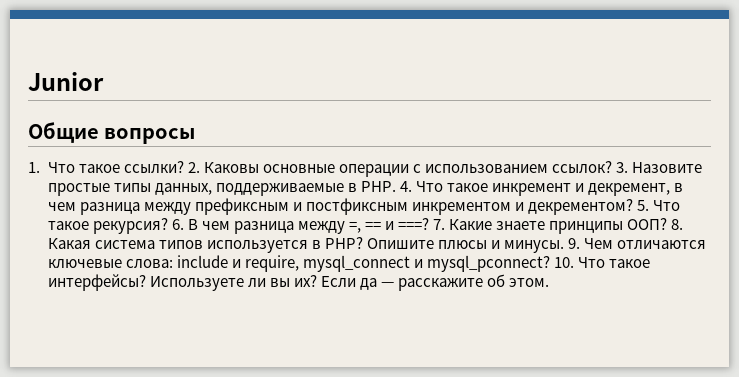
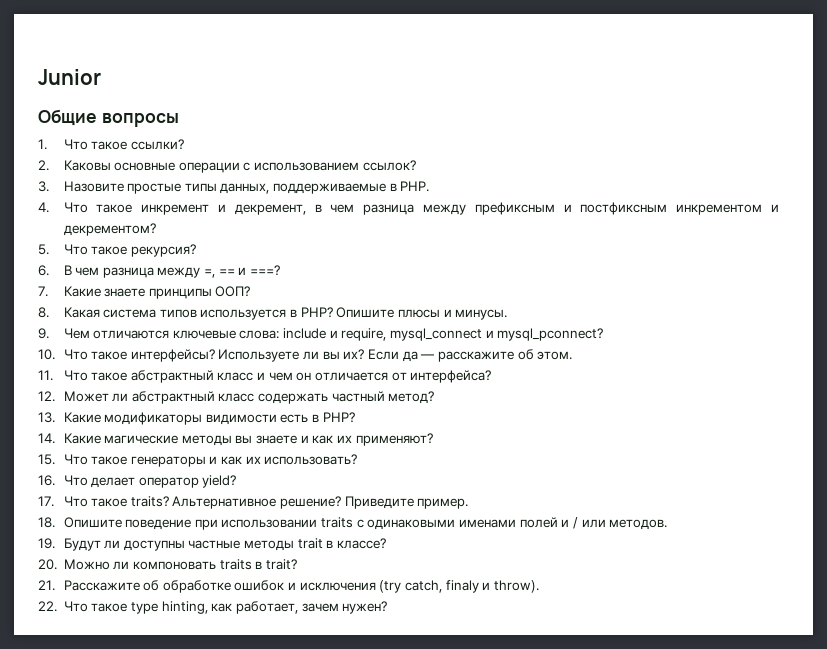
- 1. Что такое ссылки? 2. Каковы основные операции с использованием ссылок? 3. Назовите простые типы данных, поддерживаемые в РНР. 4. Что такое инкремент и декремент, в чем разница между префиксным и постфиксным инкрементом и декрементом? 5. Что такое рекурсия? 6. В чем разница между =, == и ===? 7. Какие знаете принципы ООП? 8. Какая система типов используется в PHP?
+ 1. Что такое ссылки?
+ 2. Каковы основные операции с использованием ссылок?
+ 3. Назовите простые типы данных, поддерживаемые в РНР.
+ 4. Что такое инкремент и декремент, в чем разница между префиксным и постфиксным инкрементом и декрементом?
+ 5. Что такое рекурсия?
+ 6. В чем разница между =, == и ===?
+ 7. Какие знаете принципы ООП?
+ 8. Какая система типов используется в PHP?
- Опишите плюсы и минусы. 9. Чем отличаются ключевые слова: include и require, mysql_connect и mysql_pconnect? 10. Что такое интерфейсы?
+ Опишите плюсы и минусы.
+ 9. Чем отличаются ключевые слова: include и require, mysql_connect и mysql_pconnect?
+ 10. Что такое интерфейсы?
+ 11. Что такое абстрактный класс и чем он отличается от интерфейса?
+ 12. Может ли абстрактный класс содержать частный метод?
+ 13. Какие модификаторы видимости есть в РНР?
+ 14. Какие магические методы вы знаете и как их применяют?
+ 15. Что такое генераторы и как их использовать?
+ 16. Что делает оператор yield?
+ 17. Что такое traits? Альтернативное решение? Приведите пример.
+ 18. Опишите поведение при использовании traits с одинаковыми именами полей и / или методов.
+ 19. Будут ли доступны частные методы trait в классе?
+ 20. Можно ли компоновать traits в trait?
+ 21. Расскажите об обработке ошибок и исключения (try catch, finaly и throw).
+ 22. Что такое type hinting, как работает, зачем нужен?

